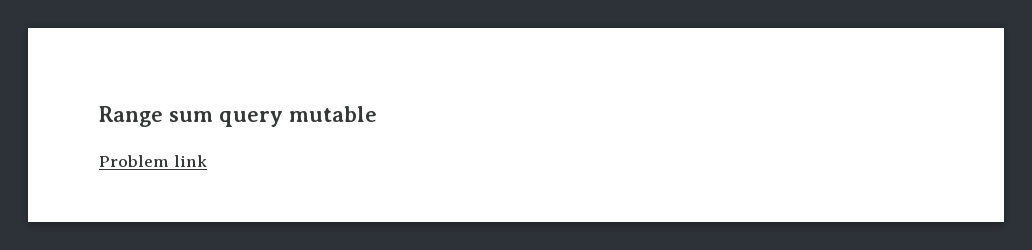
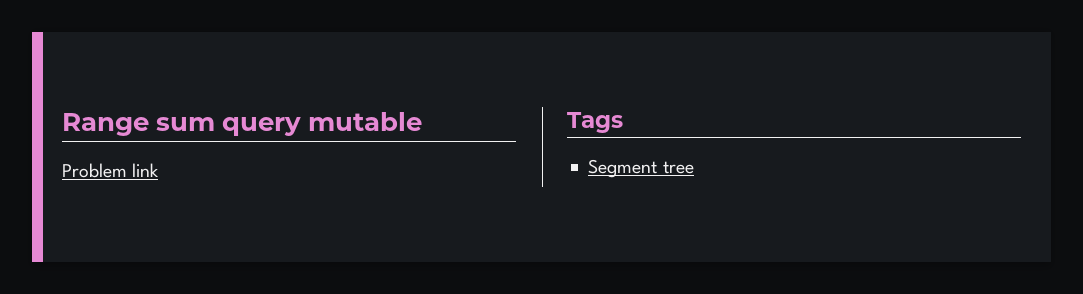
+ Tags
+ Segment tree

